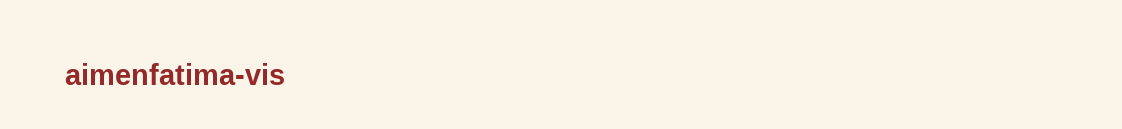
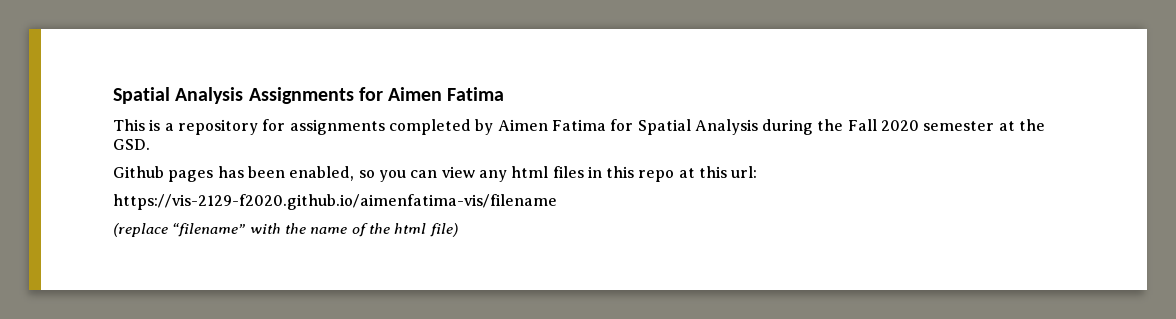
- aimenfatima-vis
+ Spatial Analysis Assignments for Aimen Fatima
+ This is a repository for assignments completed by Aimen Fatima for Spatial Analysis during the Fall 2020 semester at the GSD.
+ Github pages has been enabled, so you can view any html files in this repo at this url:
+ https://vis-2129-f2020.github.io/aimenfatima-vis/filename
+ (replace “filename” with the name of the html file)

